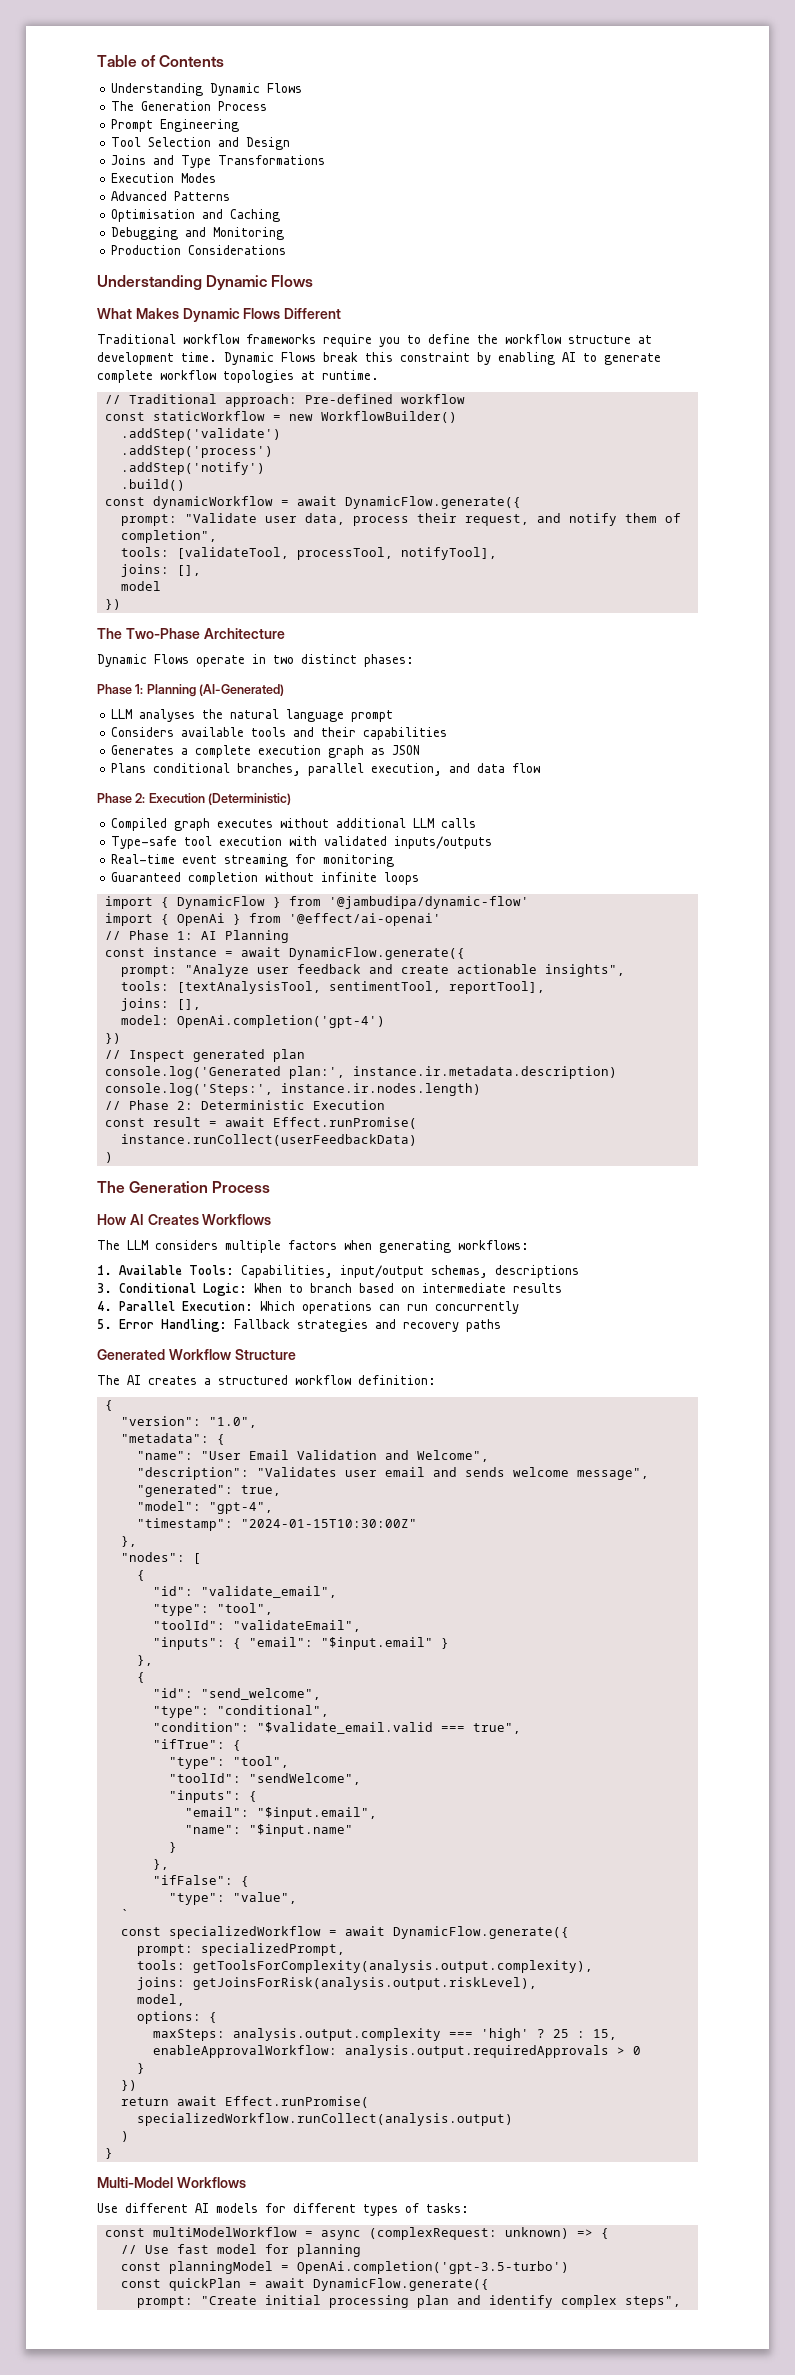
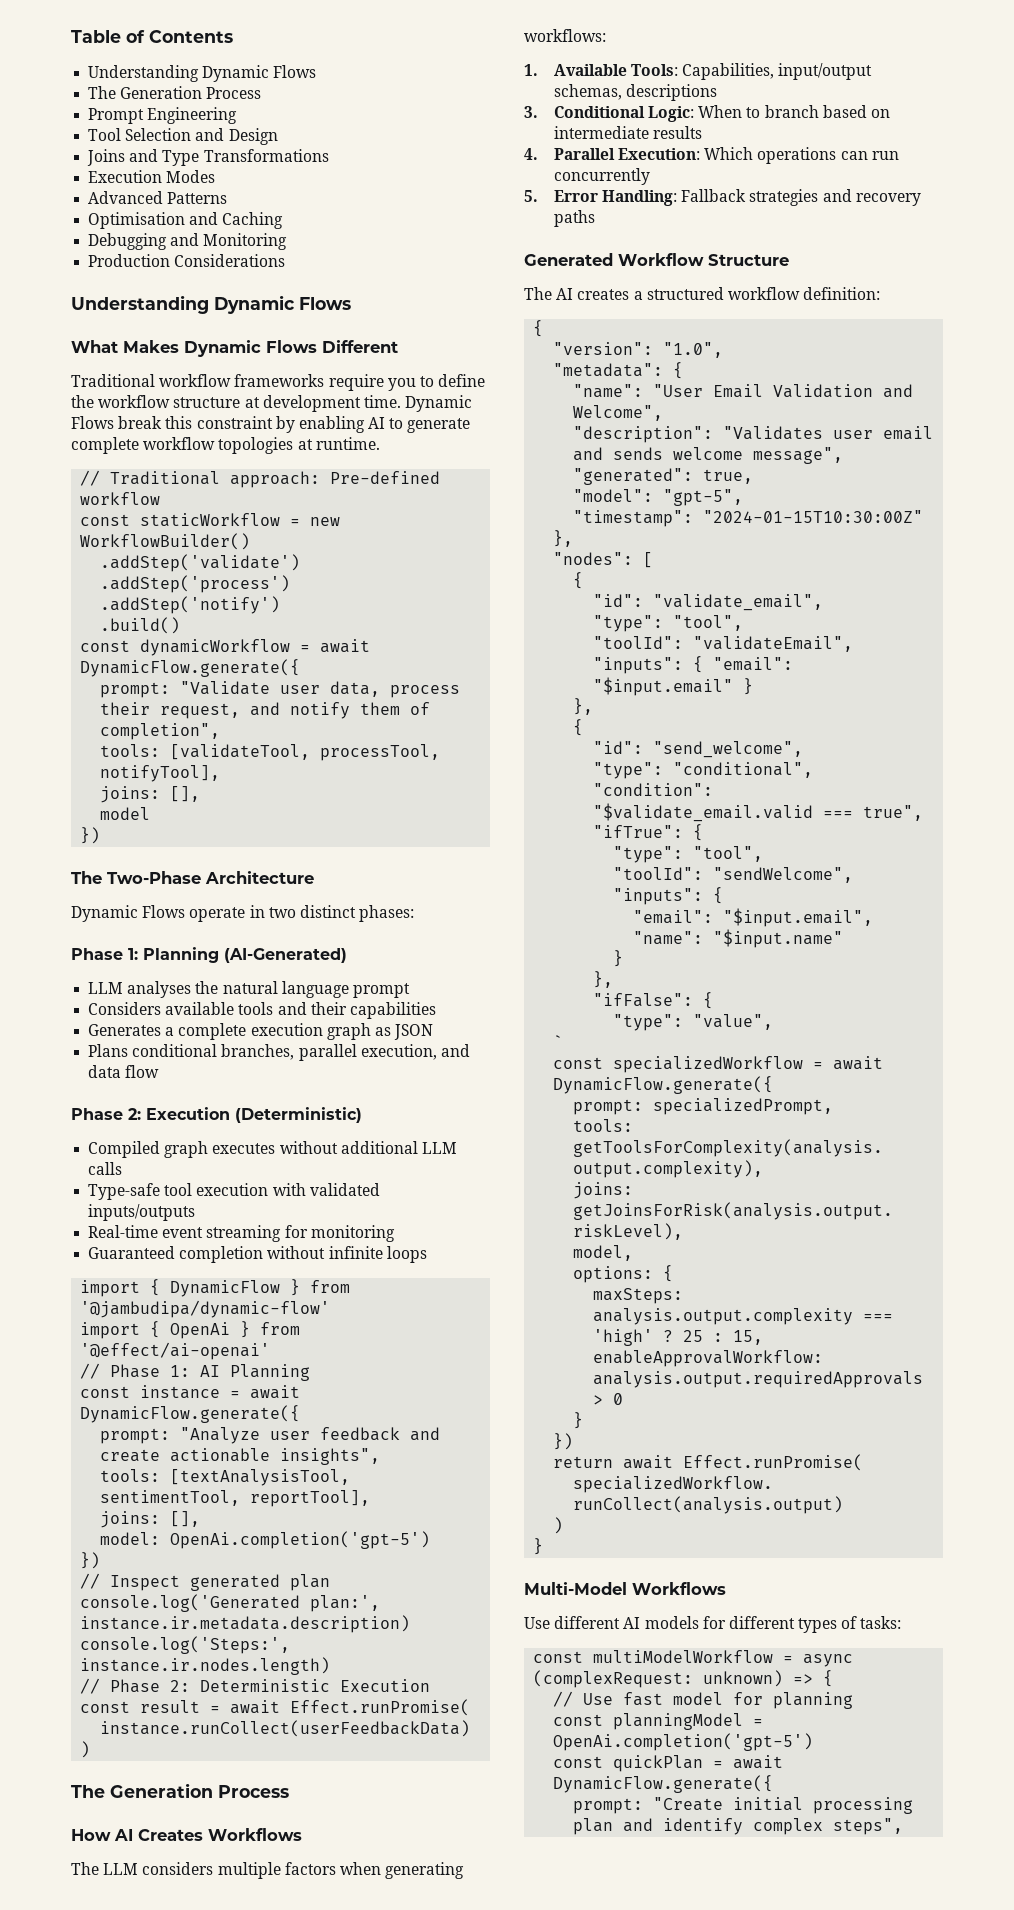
- model: OpenAi.completion('gpt-4')
+ model: OpenAi.completion('gpt-5')
- "model": "gpt-4",
+ "model": "gpt-5",
- const planningModel = OpenAi.completion('gpt-3.5-turbo')
+ const planningModel = OpenAi.completion('gpt-5')

